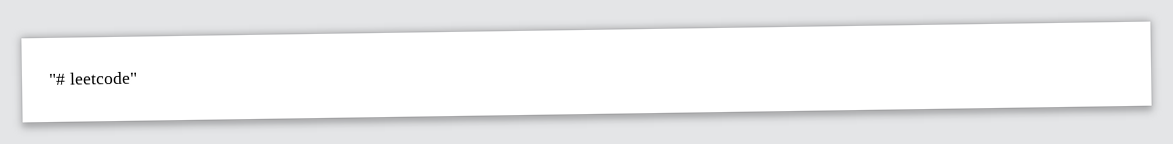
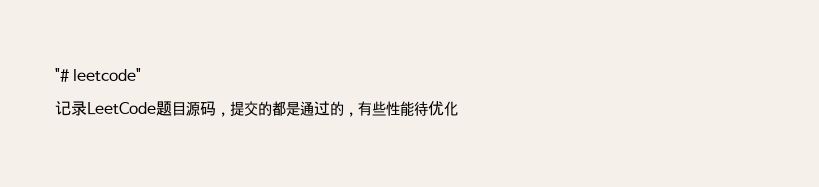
+ 记录LeetCode题目源码，提交的都是通过的，有些性能待优化

